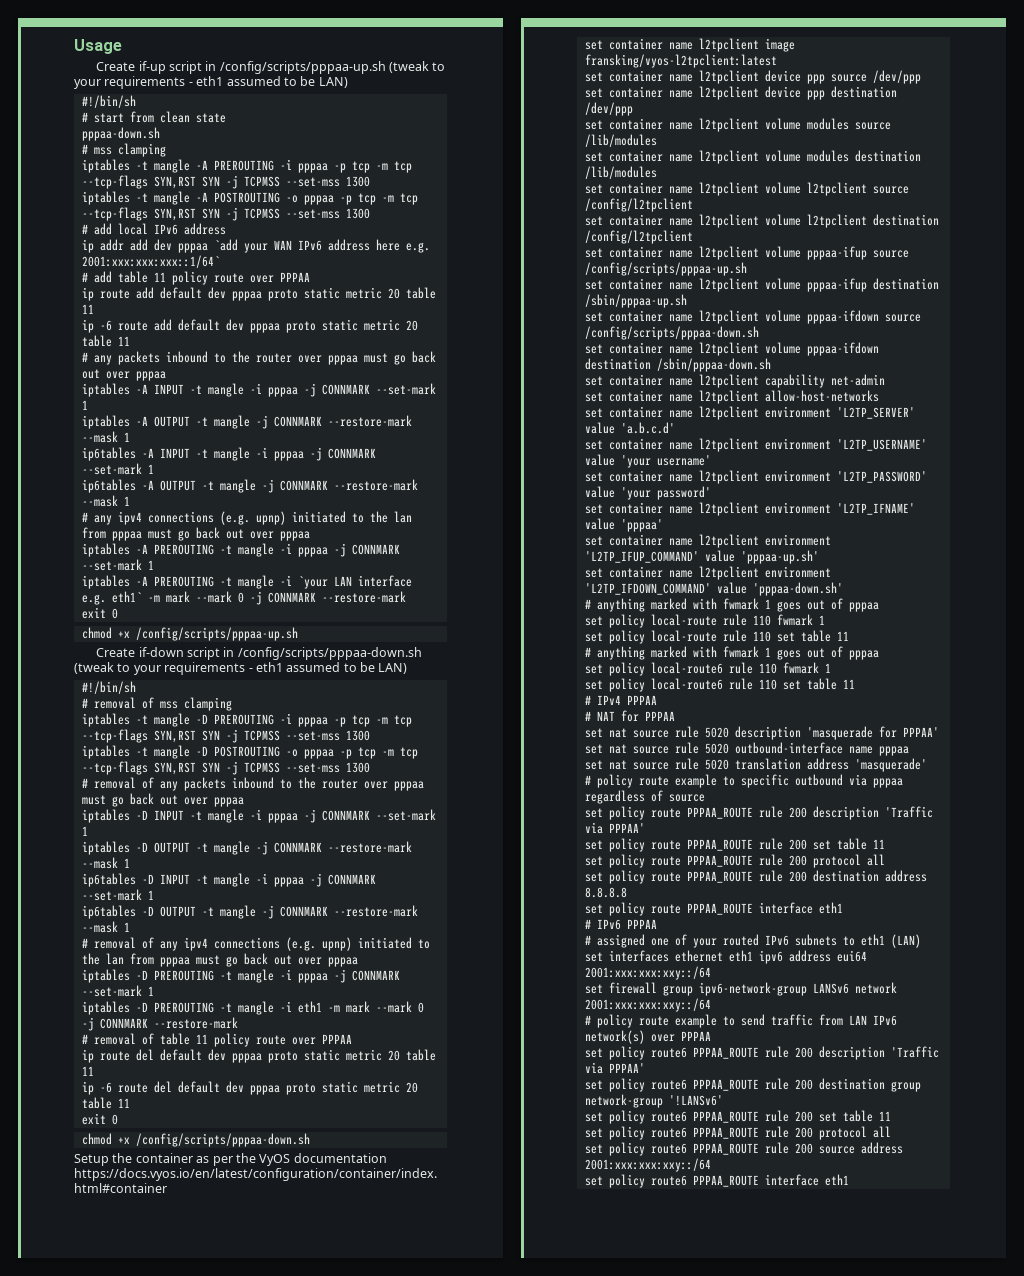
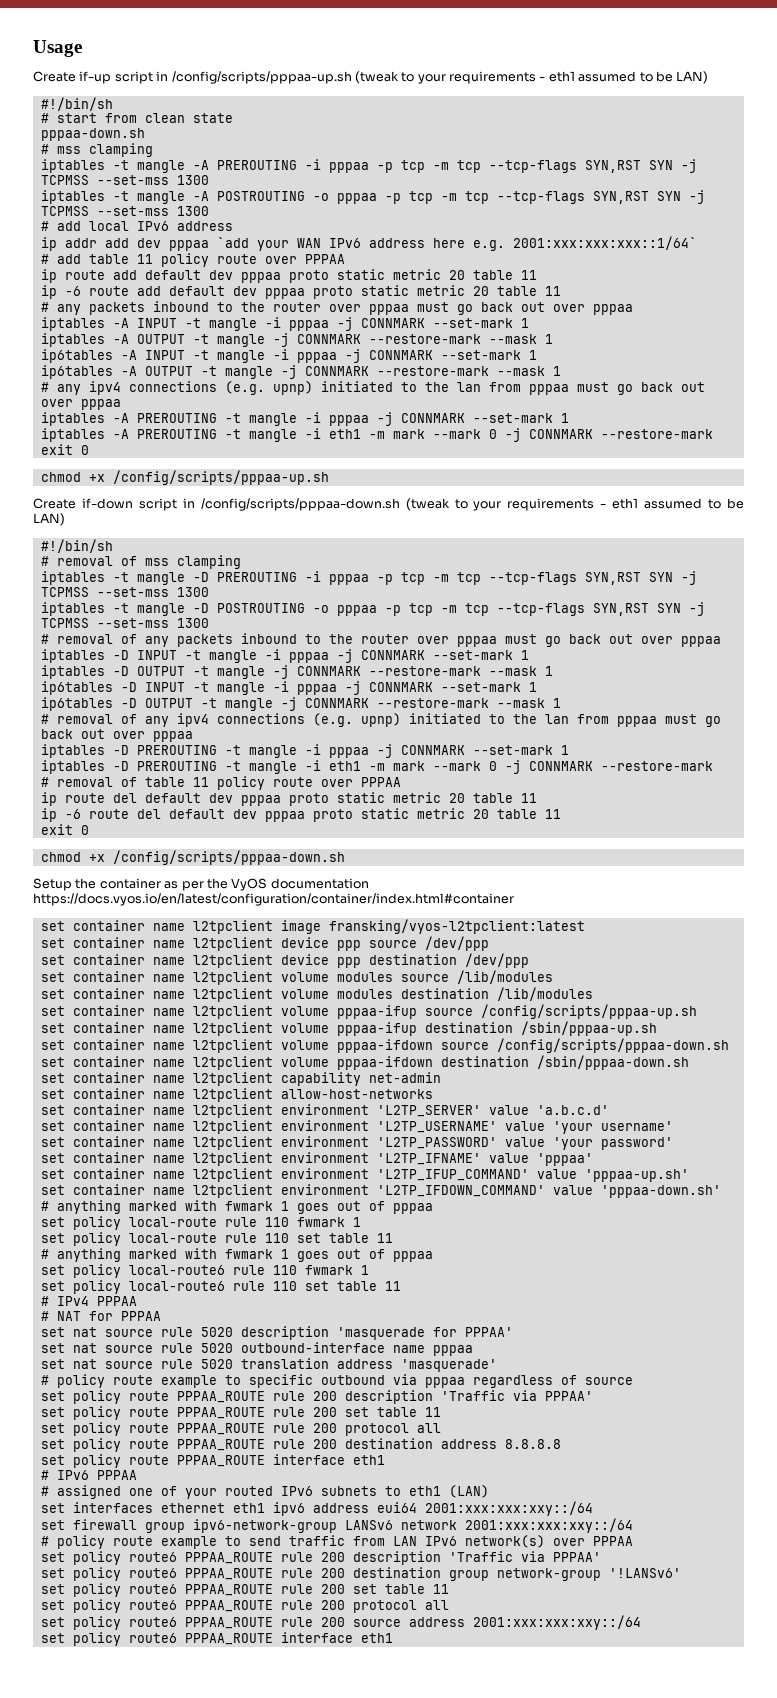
- iptables -A PREROUTING -t mangle -i `your LAN interface e.g. eth1` -m mark --mark 0 -j CONNMARK --restore-mark
+ iptables -A PREROUTING -t mangle -i eth1 -m mark --mark 0 -j CONNMARK --restore-mark
- set container name l2tpclient volume l2tpclient source /config/l2tpclient
- set container name l2tpclient volume l2tpclient destination /config/l2tpclient

